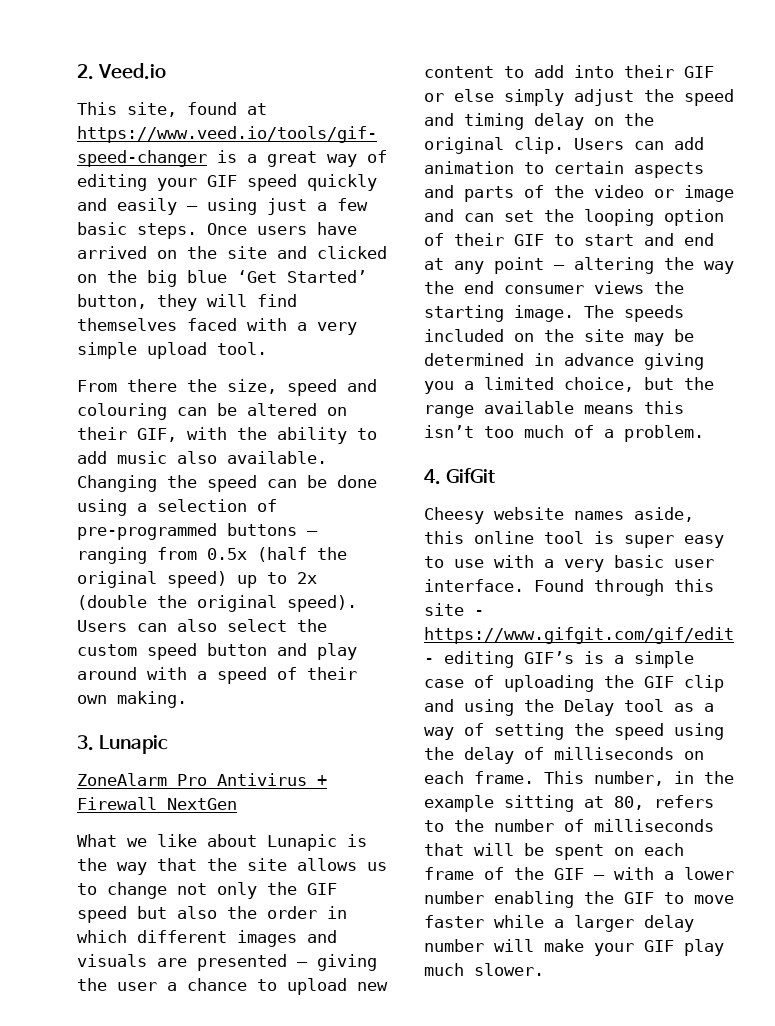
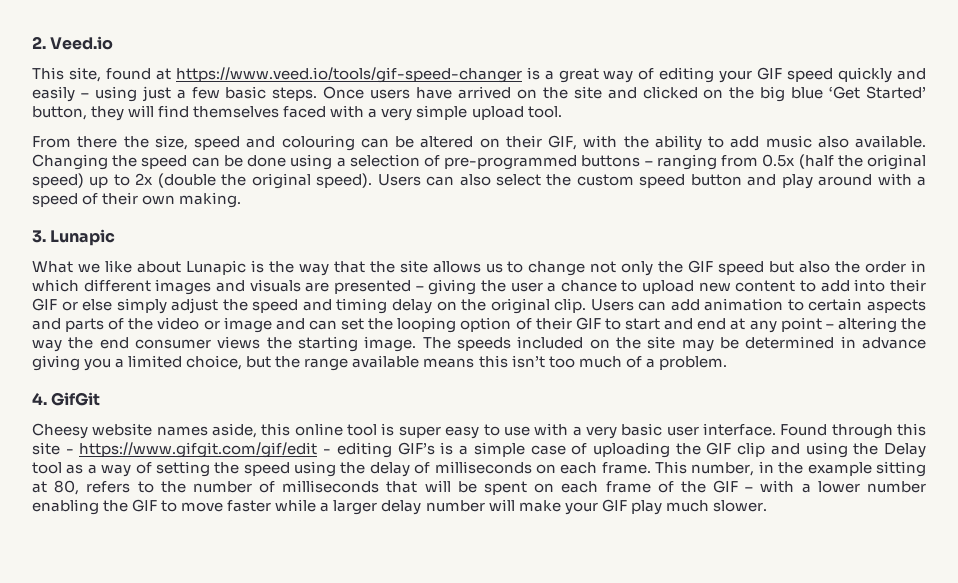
- ZoneAlarm Pro Antivirus + Firewall NextGen

